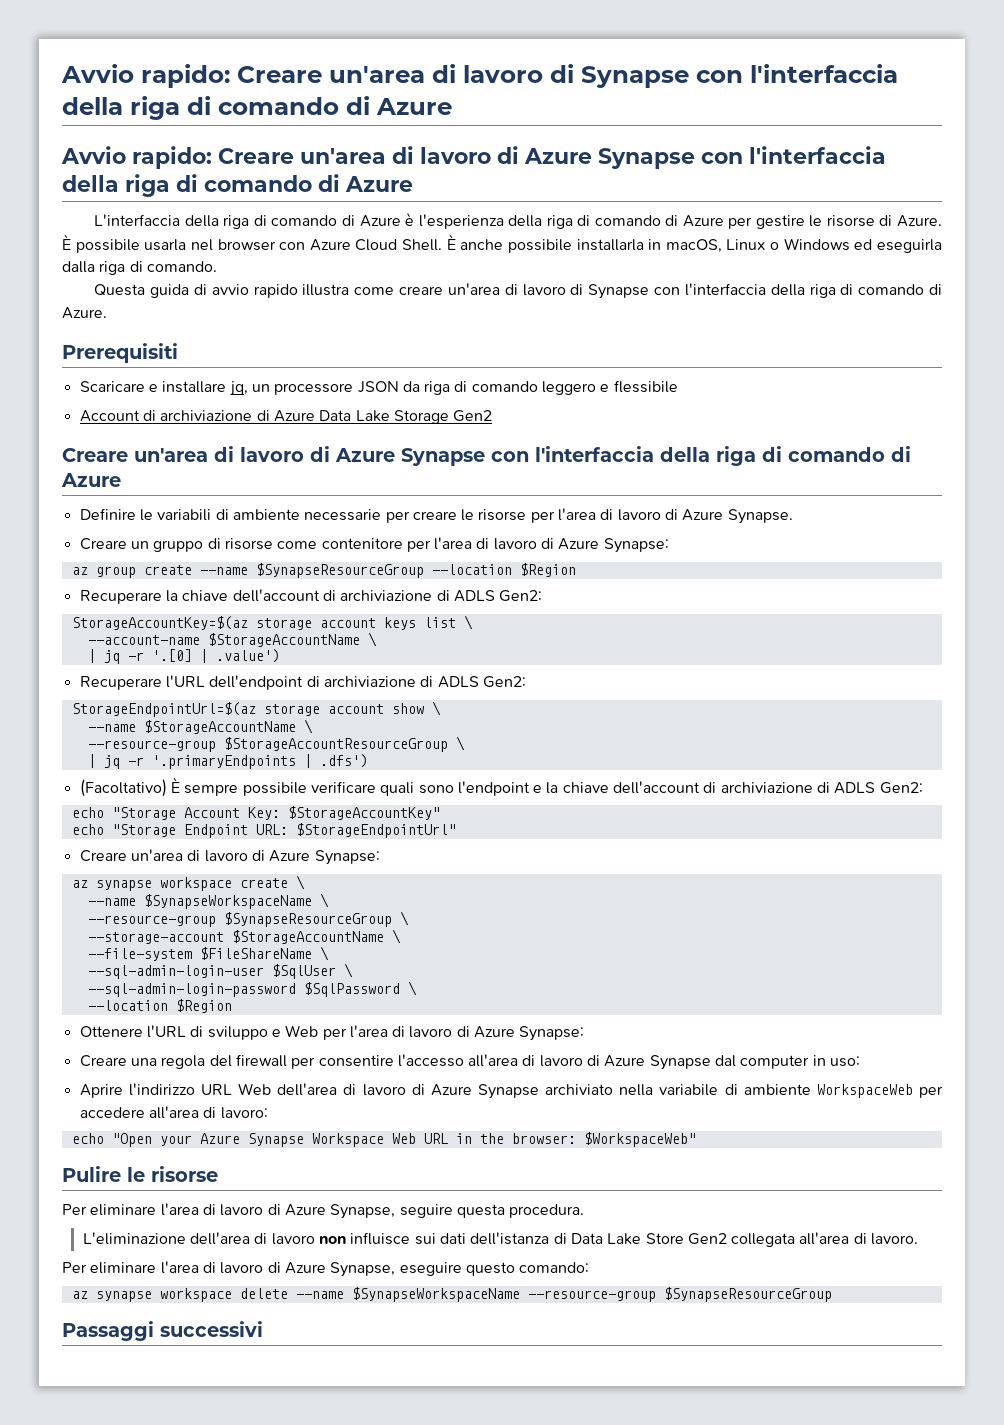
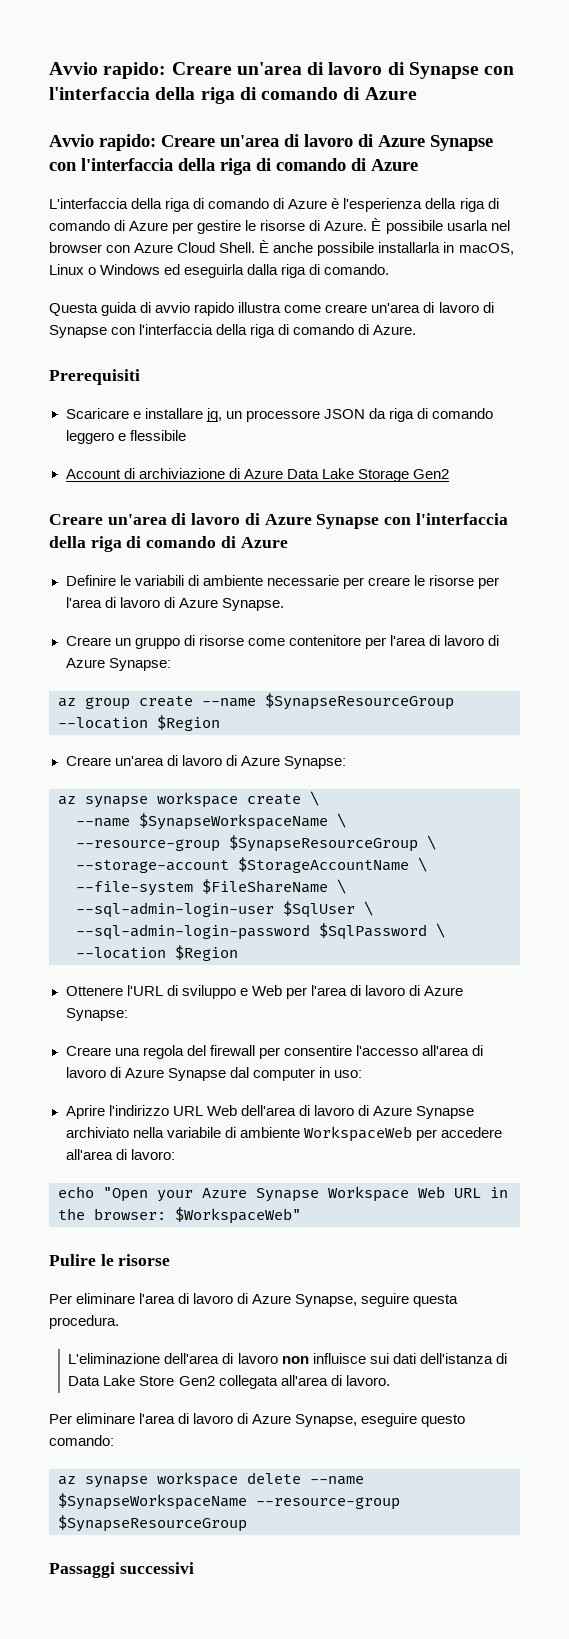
- Recuperare la chiave dell'account di archiviazione di ADLS Gen2:
- StorageAccountKey=$(az storage account keys list \
- --account-name $StorageAccountName \
- | jq -r '.[0] | .value')
- Recuperare l'URL dell'endpoint di archiviazione di ADLS Gen2:
- StorageEndpointUrl=$(az storage account show \
- --name $StorageAccountName \
- --resource-group $StorageAccountResourceGroup \
- | jq -r '.primaryEndpoints | .dfs')
- (Facoltativo) È sempre possibile verificare quali sono l'endpoint e la chiave dell'account di archiviazione di ADLS Gen2:
- echo "Storage Account Key: $StorageAccountKey"
- echo "Storage Endpoint URL: $StorageEndpointUrl"

